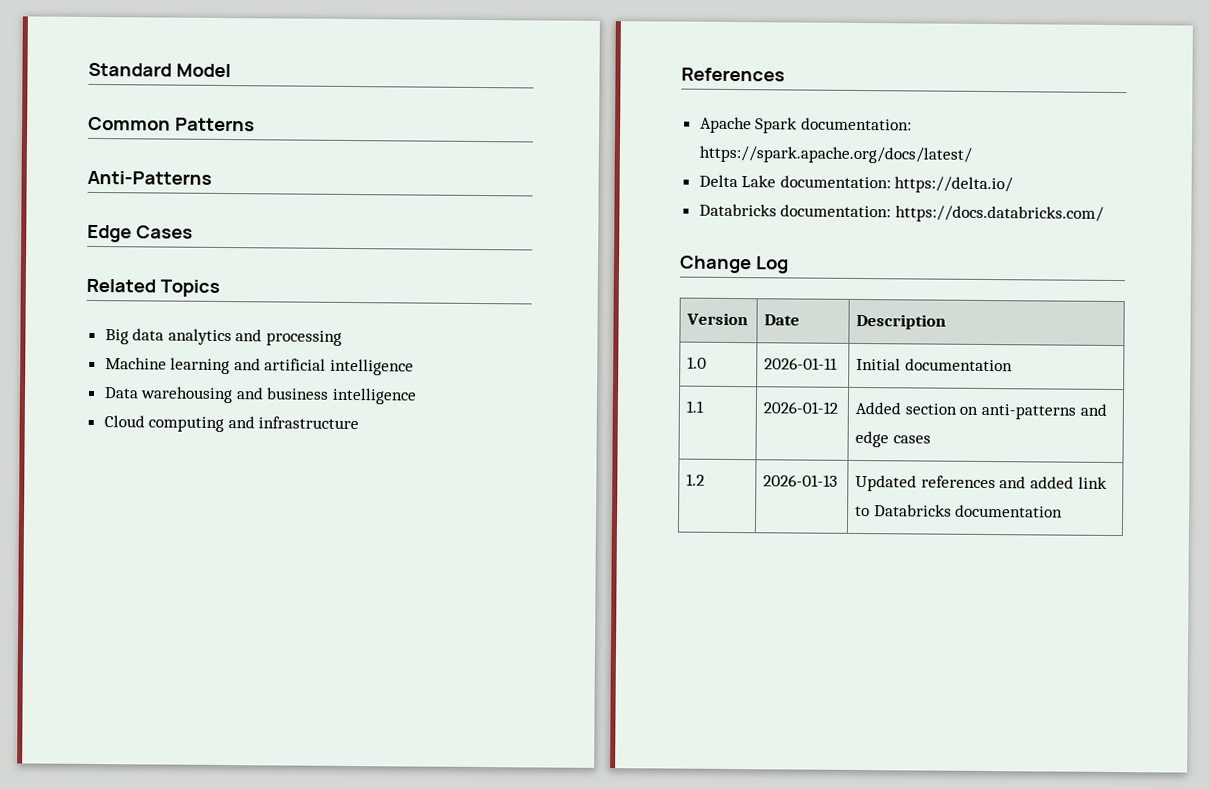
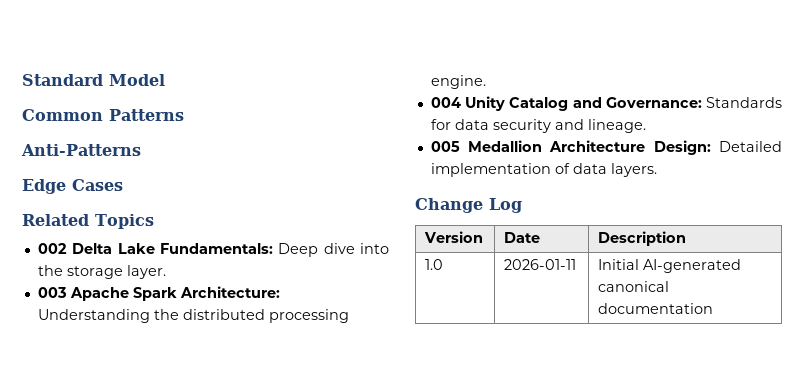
- Big data analytics and processing
- Machine learning and artificial intelligence
- Data warehousing and business intelligence
- Cloud computing and infrastructure
- References
- Apache Spark documentation: https://spark.apache.org/docs/latest/
- Delta Lake documentation: https://delta.io/
- Databricks documentation: https://docs.databricks.com/
+ 002 Delta Lake Fundamentals: Deep dive into the storage layer.
+ 003 Apache Spark Architecture: Understanding the distributed processing engine.
+ 004 Unity Catalog and Governance: Standards for data security and lineage.
+ 005 Medallion Architecture Design: Detailed implementation of data layers.
- 1.0 | 2026-01-11 | Initial documentation
- 1.1 | 2026-01-12 | Added section on anti-patterns and edge cases
- 1.2 | 2026-01-13 | Updated references and added link to Databricks documentation
+ 1.0 | 2026-01-11 | Initial AI-generated canonical documentation

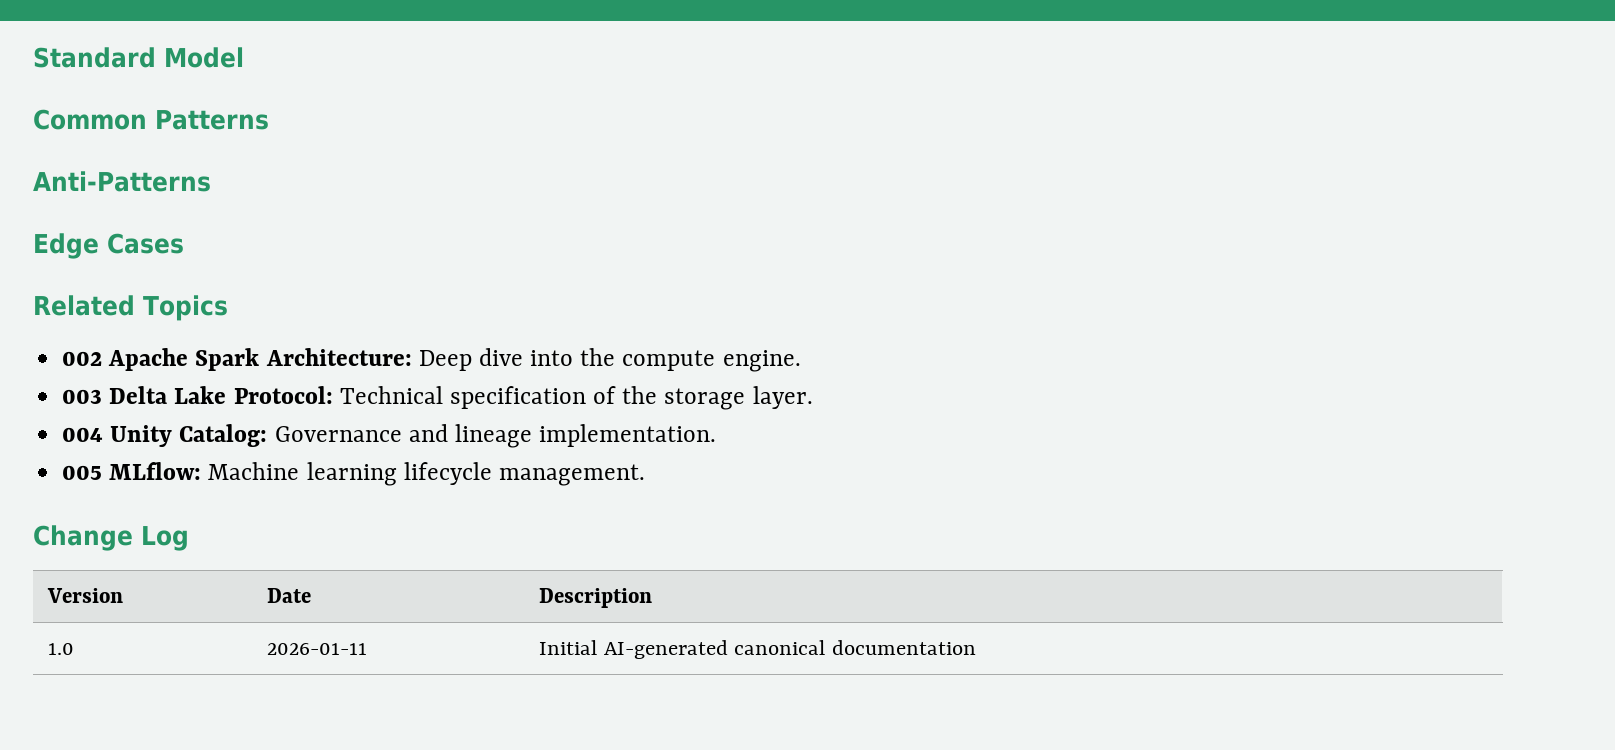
- 002 Delta Lake Fundamentals: Deep dive into the storage layer.
- 003 Apache Spark Architecture: Understanding the distributed processing engine.
- 004 Unity Catalog and Governance: Standards for data security and lineage.
- 005 Medallion Architecture Design: Detailed implementation of data layers.
+ 002 Apache Spark Architecture: Deep dive into the compute engine.
+ 003 Delta Lake Protocol: Technical specification of the storage layer.
+ 004 Unity Catalog: Governance and lineage implementation.
+ 005 MLflow: Machine learning lifecycle management.

